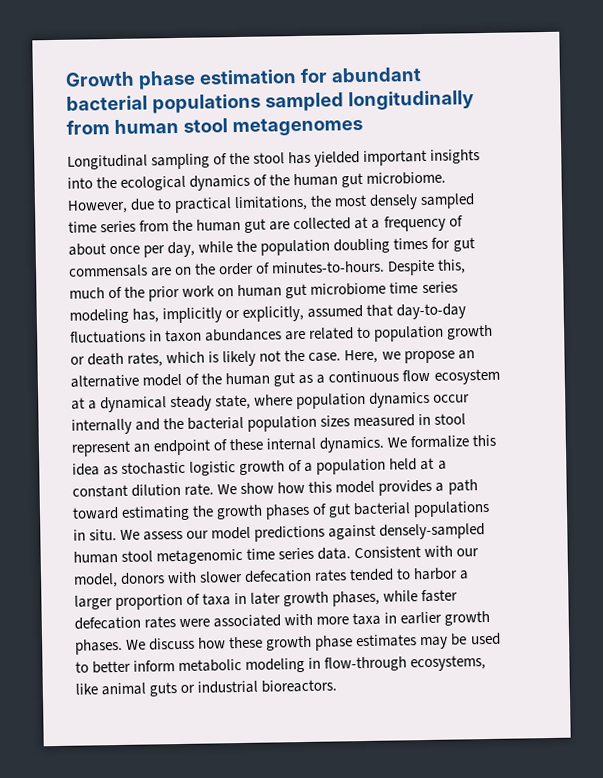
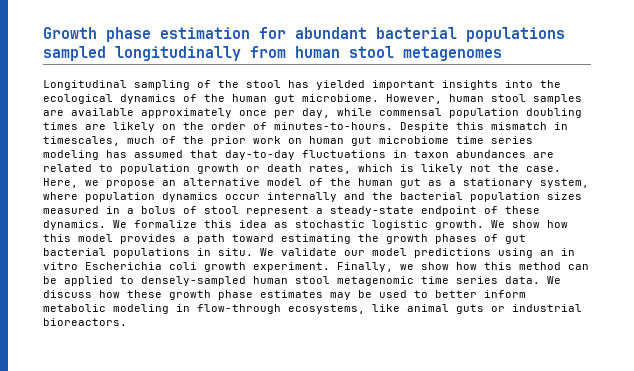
- However, due to practical limitations, the most densely sampled time series from the human gut are collected at a frequency of about once per day, while the population doubling times for gut commensals are on the order of minutes-to-hours.
+ However, human stool samples are available approximately once per day, while commensal population doubling times are likely on the order of minutes-to-hours.
- Despite this, much of the prior work on human gut microbiome time series modeling has, implicitly or explicitly, assumed that day-to-day fluctuations in taxon abundances are related to population growth or death rates, which is likely not the case.
+ Despite this mismatch in timescales, much of the prior work on human gut microbiome time series modeling has assumed that day-to-day fluctuations in taxon abundances are related to population growth or death rates, which is likely not the case.
- Here, we propose an alternative model of the human gut as a continuous flow ecosystem at a dynamical steady state, where population dynamics occur internally and the bacterial population sizes measured in stool represent an endpoint of these internal dynamics.
+ Here, we propose an alternative model of the human gut as a stationary system, where population dynamics occur internally and the bacterial population sizes measured in a bolus of stool represent a steady-state endpoint of these dynamics.
- We formalize this idea as stochastic logistic growth of a population held at a constant dilution rate.
+ We formalize this idea as stochastic logistic growth.
- We assess our model predictions against densely-sampled human stool metagenomic time series data.
+ We validate our model predictions using an in vitro Escherichia coli growth experiment. Finally, we show how this method can be applied to densely-sampled human stool metagenomic time series data.
- Consistent with our model, donors with slower defecation rates tended to harbor a larger proportion of taxa in later growth phases, while faster defecation rates were associated with more taxa in earlier growth phases.

